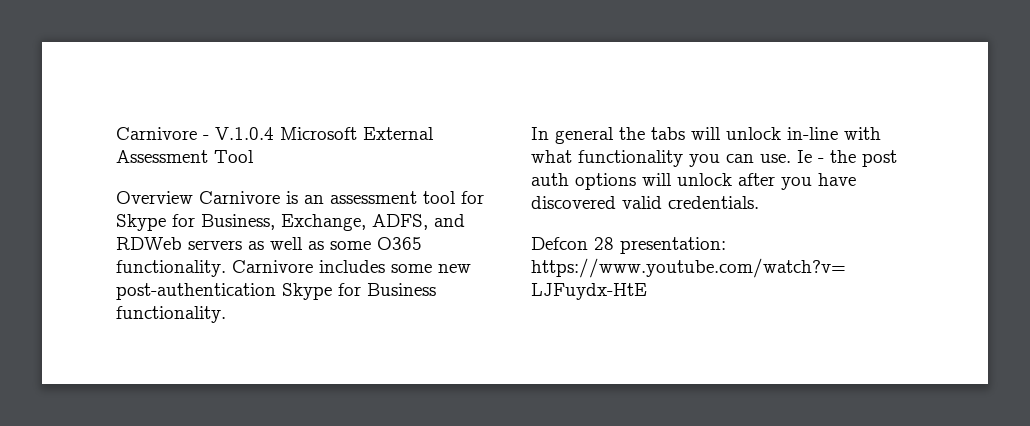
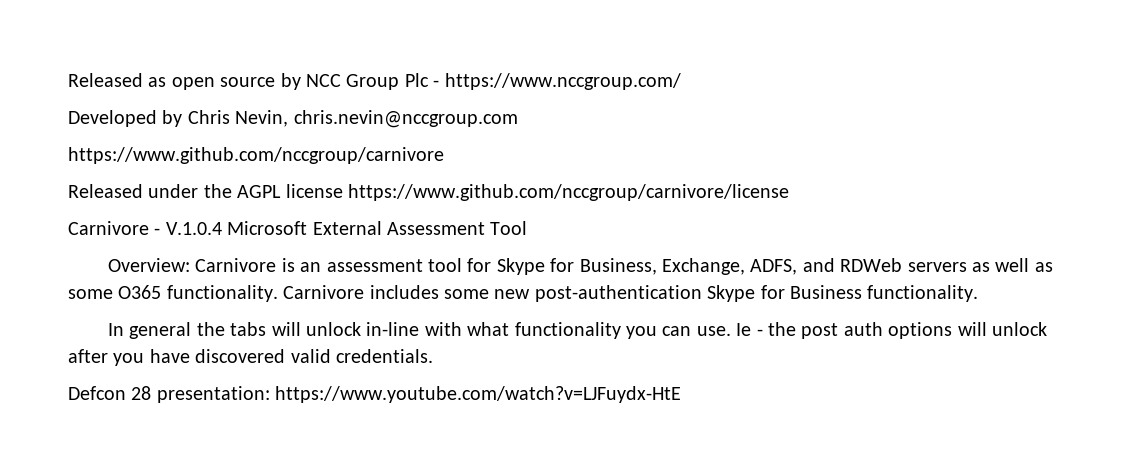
+ Released as open source by NCC Group Plc - https://www.nccgroup.com/
+ Developed by Chris Nevin, chris.nevin@nccgroup.com
+ https://www.github.com/nccgroup/carnivore
+ Released under the AGPL license https://www.github.com/nccgroup/carnivore/license
- Overview Carnivore is an assessment tool for Skype for Business, Exchange, ADFS, and RDWeb servers as well as some O365 functionality.
+ Overview: Carnivore is an assessment tool for Skype for Business, Exchange, ADFS, and RDWeb servers as well as some O365 functionality.

